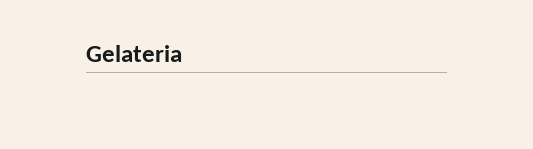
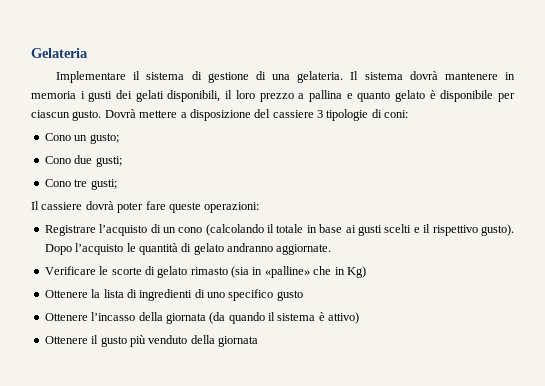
+ Implementare il sistema di gestione di una gelateria. Il sistema dovrà mantenere in memoria i gusti dei gelati disponibili, il loro prezzo a pallina e quanto gelato è disponibile per ciascun gusto. Dovrà mettere a disposizione del cassiere 3 tipologie di coni:
+ Cono un gusto;
+ Cono due gusti;
+ Cono tre gusti;
+ Il cassiere dovrà poter fare queste operazioni:
+ Registrare l’acquisto di un cono (calcolando il totale in base ai gusti scelti e il rispettivo gusto). Dopo l’acquisto le quantità di gelato andranno aggiornate.
+ Verificare le scorte di gelato rimasto (sia in «palline» che in Kg)
+ Ottenere la lista di ingredienti di uno specifico gusto
+ Ottenere l’incasso della giornata (da quando il sistema è attivo)
+ Ottenere il gusto più venduto della giornata

